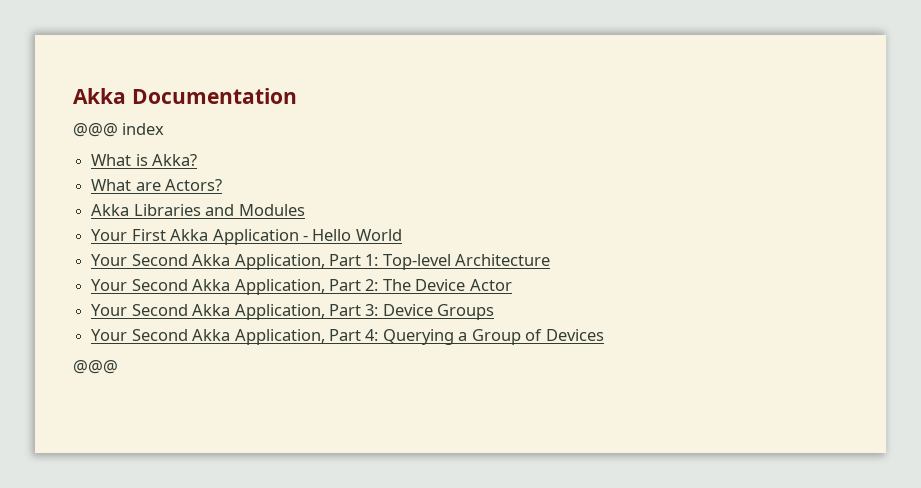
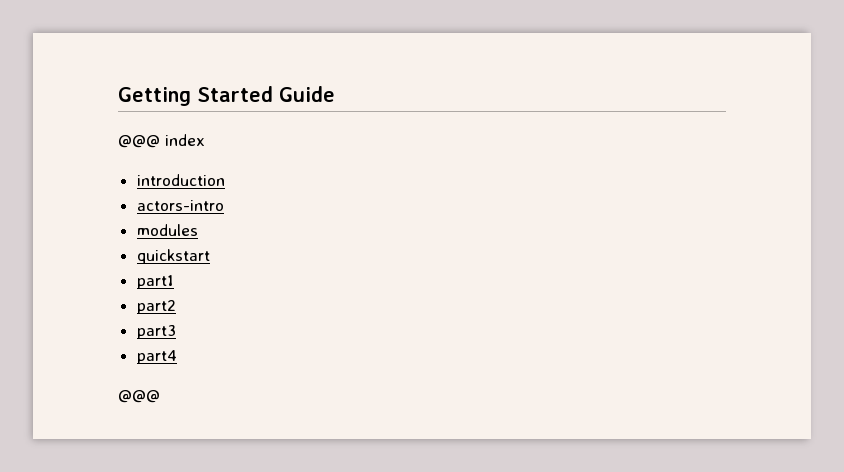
- Akka Documentation
+ Getting Started Guide
- What is Akka?
- What are Actors?
- Akka Libraries and Modules
- Your First Akka Application - Hello World
- Your Second Akka Application, Part 1: Top-level Architecture
- Your Second Akka Application, Part 2: The Device Actor
- Your Second Akka Application, Part 3: Device Groups
- Your Second Akka Application, Part 4: Querying a Group of Devices
+ introduction
+ actors-intro
+ modules
+ quickstart
+ part1
+ part2
+ part3
+ part4

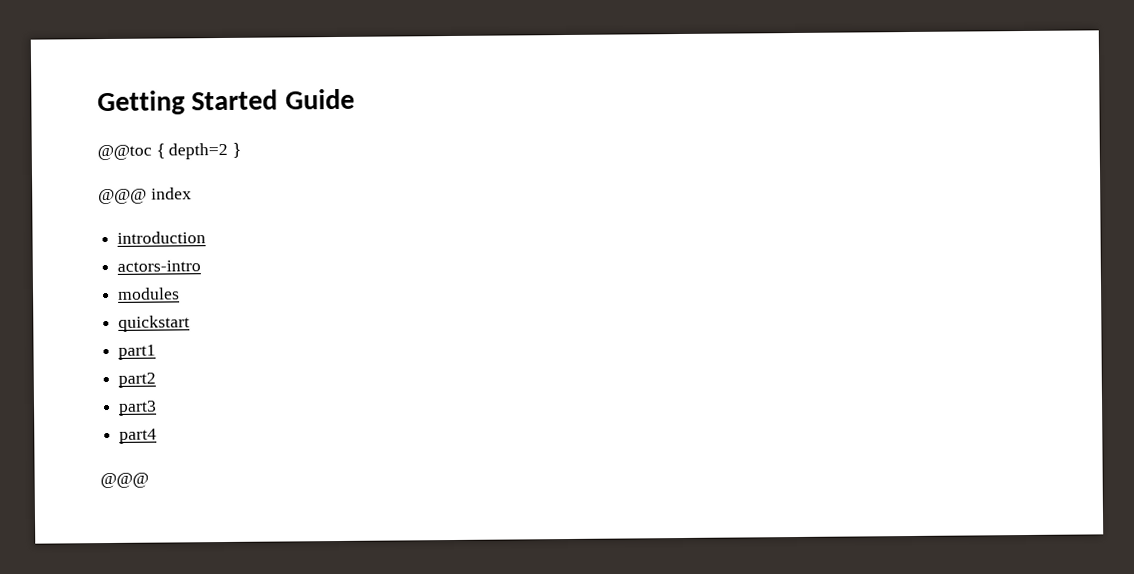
+ @@toc { depth=2 }

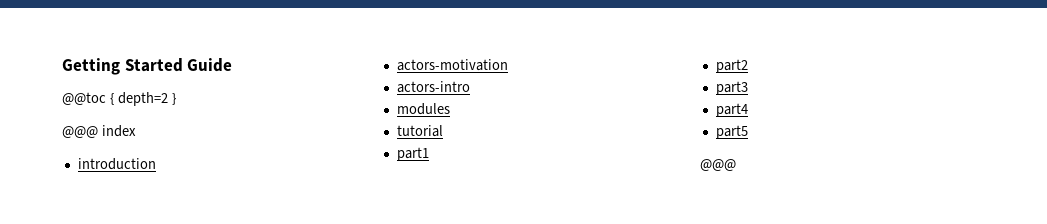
+ actors-motivation
- quickstart
+ tutorial
+ part5

